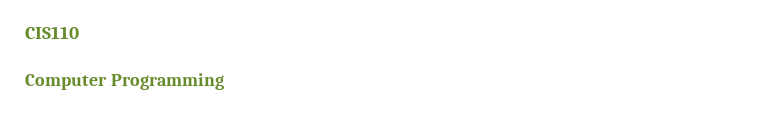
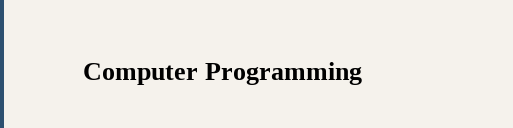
- CIS110

